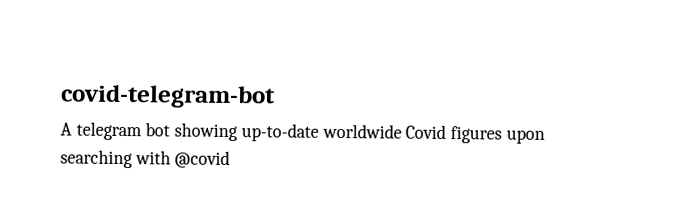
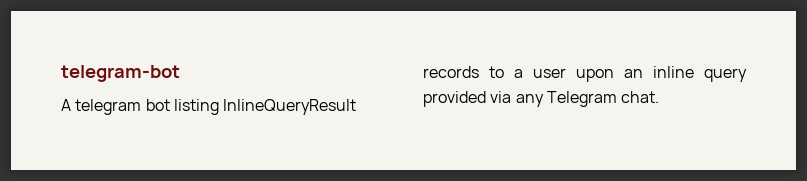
- covid-telegram-bot
+ telegram-bot
- A telegram bot showing up-to-date worldwide Covid figures upon searching with @covid
+ A telegram bot listing InlineQueryResult records to a user upon an inline query provided via any Telegram chat.

